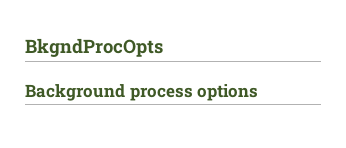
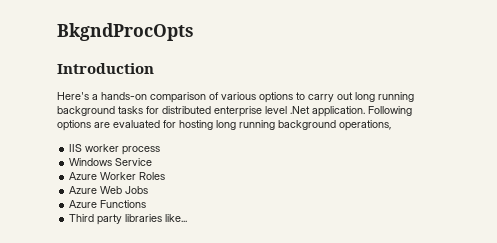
- Background process options
+ Introduction
+ Here's a hands-on comparison of various options to carry out long running background tasks for distributed enterprise level .Net application. Following options are evaluated for hosting long running background operations,
+ IIS worker process
+ Windows Service
+ Azure Worker Roles
+ Azure Web Jobs
+ Azure Functions
+ Third party libraries like...

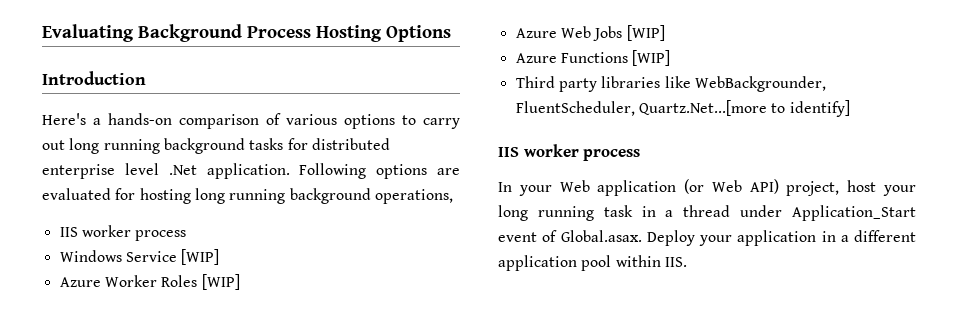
- BkgndProcOpts
+ Evaluating Background Process Hosting Options
- Windows Service
+ Windows Service [WIP]
- Azure Worker Roles
+ Azure Worker Roles [WIP]
- Azure Web Jobs
+ Azure Web Jobs [WIP]
- Azure Functions
+ Azure Functions [WIP]
- Third party libraries like...
+ Third party libraries like WebBackgrounder, FluentScheduler, Quartz.Net...[more to identify]
+ IIS worker process
+ In your Web application (or Web API) project, host your long running task in a thread under Application_Start event of Global.asax. Deploy your application in a different application pool within IIS.

